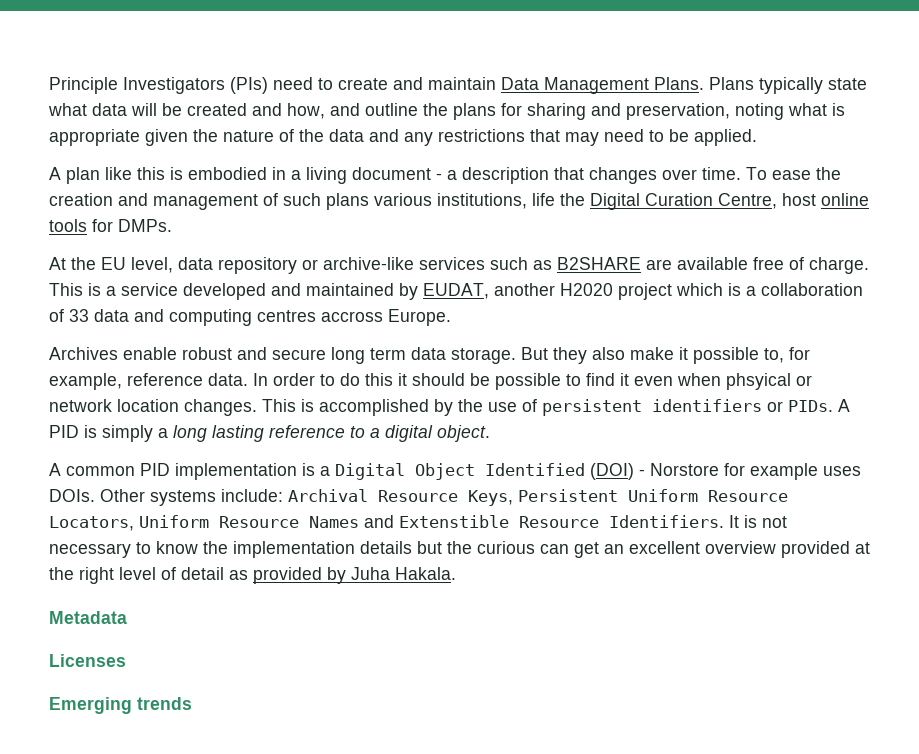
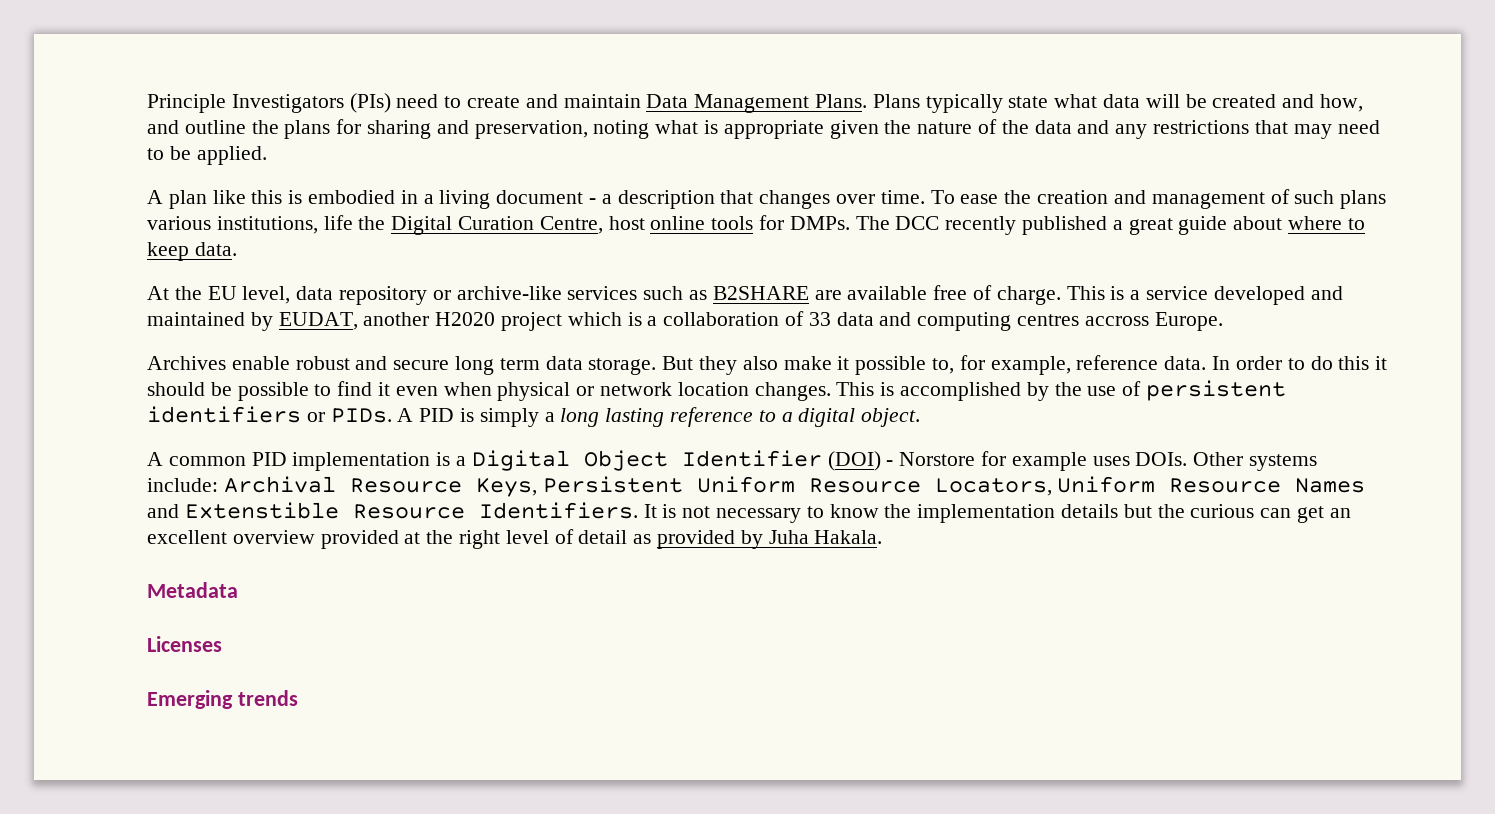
+ The DCC recently published a great guide about where to keep data.
- In order to do this it should be possible to find it even when phsyical or network location changes.
+ In order to do this it should be possible to find it even when physical or network location changes.
- A common PID implementation is a Digital Object Identified (DOI) - Norstore for example uses DOIs.
+ A common PID implementation is a Digital Object Identifier (DOI) - Norstore for example uses DOIs.

